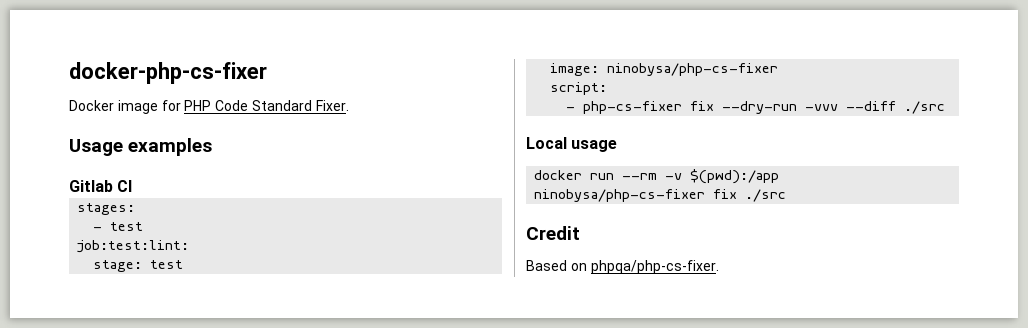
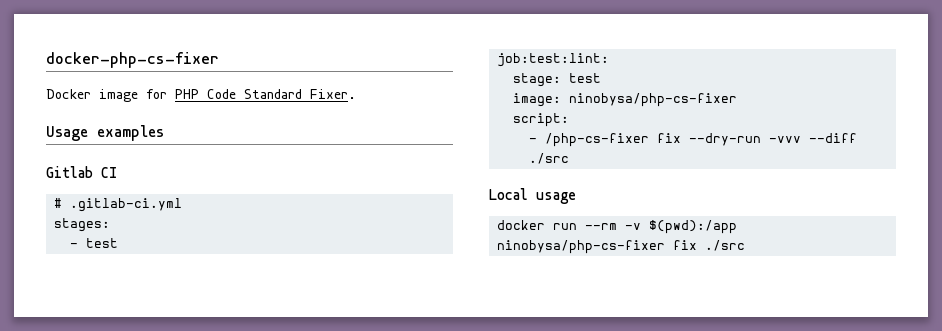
+ # .gitlab-ci.yml
- - php-cs-fixer fix --dry-run -vvv --diff ./src
+ - /php-cs-fixer fix --dry-run -vvv --diff ./src
- Credit
- Based on phpqa/php-cs-fixer.

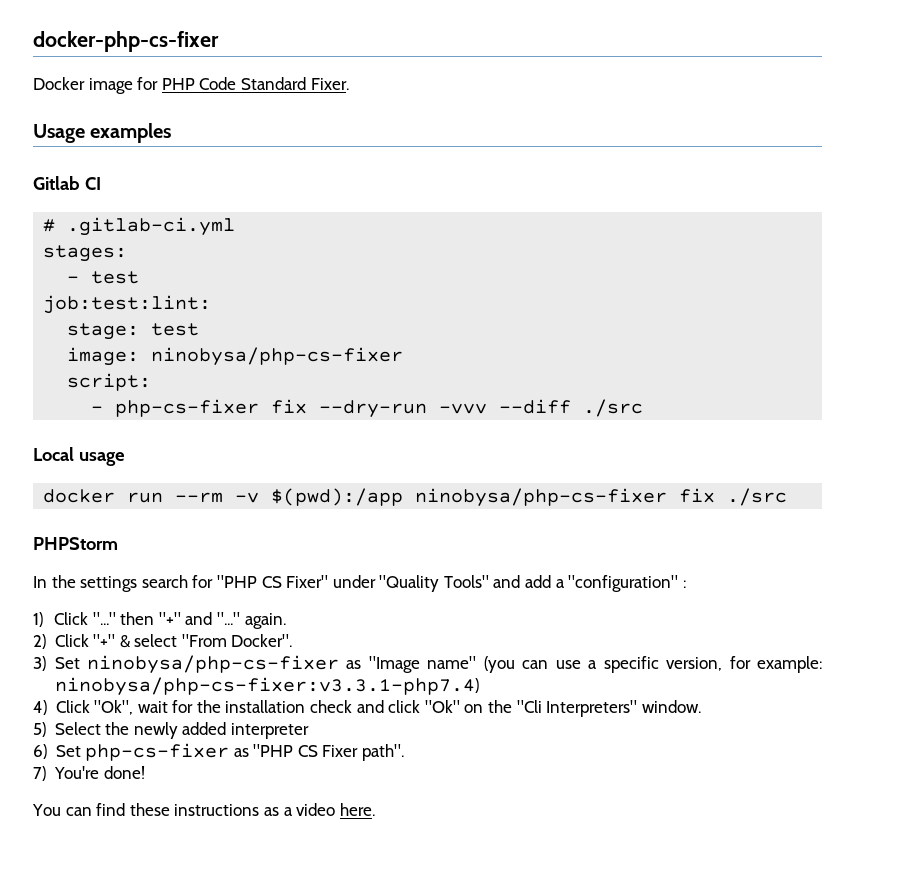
- - /php-cs-fixer fix --dry-run -vvv --diff ./src
+ - php-cs-fixer fix --dry-run -vvv --diff ./src
+ PHPStorm
+ In the settings search for "PHP CS Fixer" under "Quality Tools" and add a "configuration" :
+ 1) Click "..." then "+" and "..." again.
+ 2) Click "+" & select "From Docker".
+ 3) Set ninobysa/php-cs-fixer as "Image name" (you can use a specific version, for example: ninobysa/php-cs-fixer:v3.3.1-php7.4)
+ 4) Click "Ok", wait for the installation check and click "Ok" on the "Cli Interpreters" window.
+ 5) Select the newly added interpreter
+ 6) Set php-cs-fixer as "PHP CS Fixer path".
+ 7) You're done!
+ You can find these instructions as a video here.

